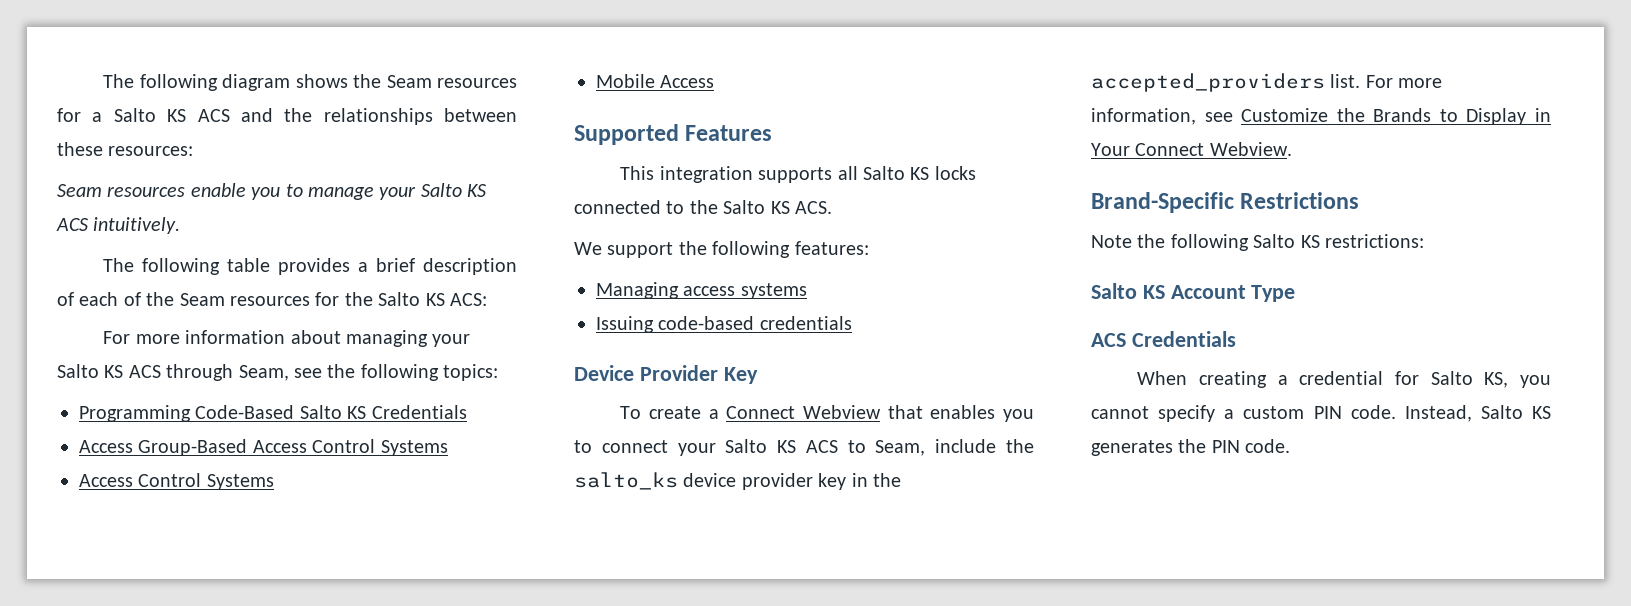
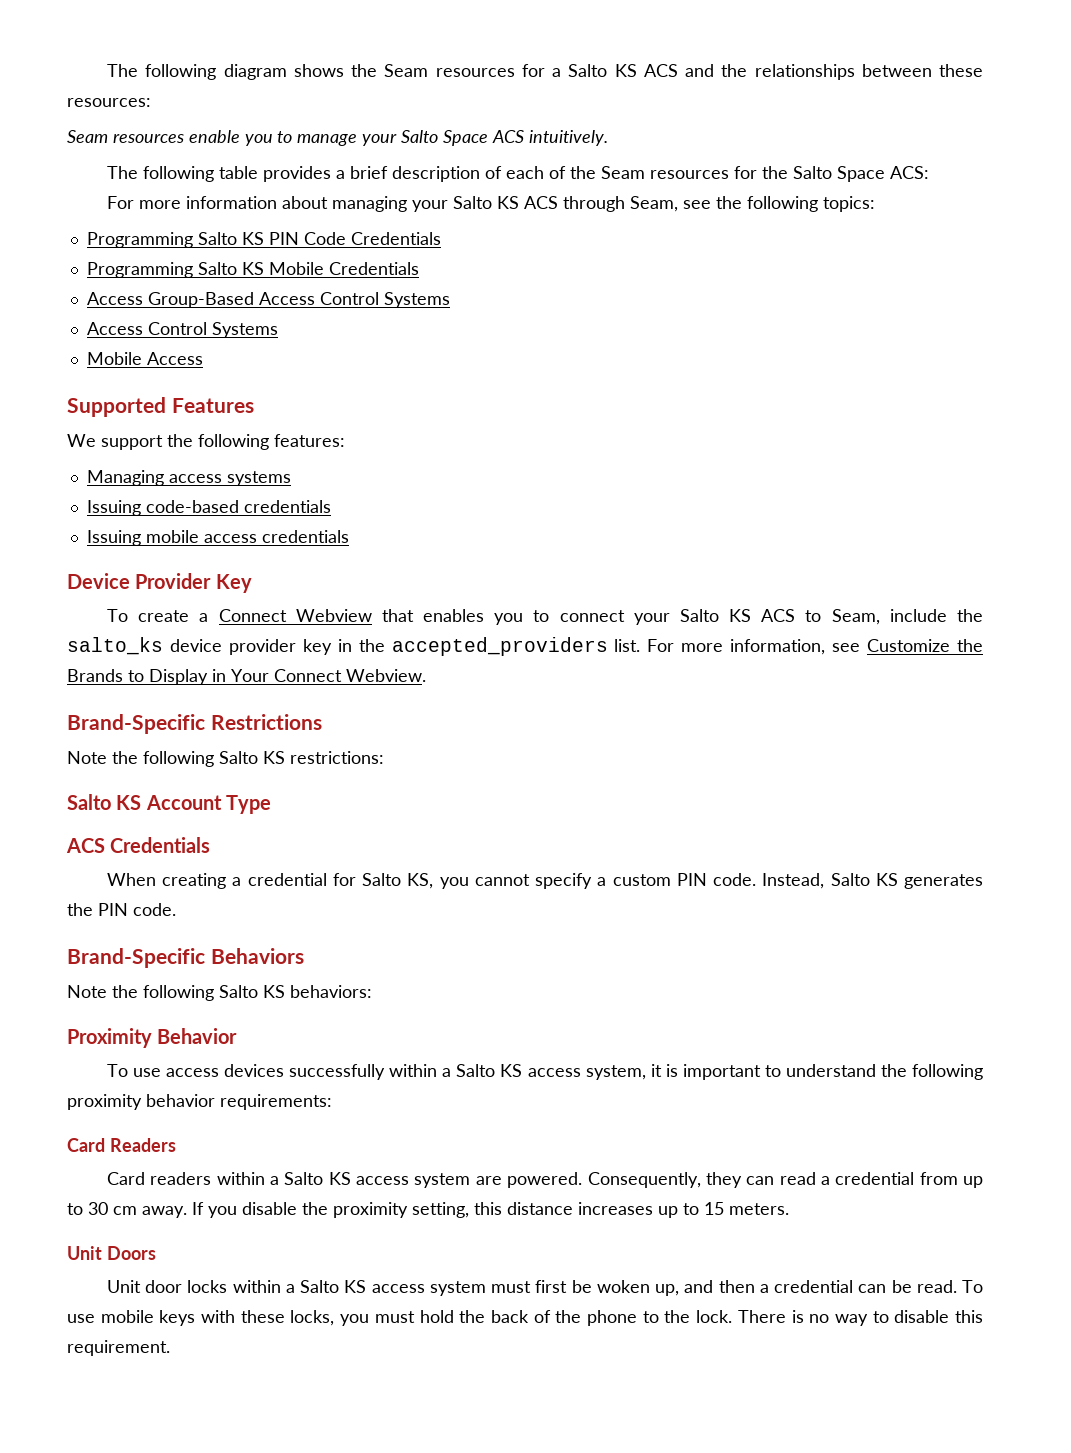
- Seam resources enable you to manage your Salto KS ACS intuitively.
+ Seam resources enable you to manage your Salto Space ACS intuitively.
- The following table provides a brief description of each of the Seam resources for the Salto KS ACS:
+ The following table provides a brief description of each of the Seam resources for the Salto Space ACS:
- Programming Code-Based Salto KS Credentials
+ Programming Salto KS PIN Code Credentials
+ Programming Salto KS Mobile Credentials
- This integration supports all Salto KS locks connected to the Salto KS ACS.
+ Issuing mobile access credentials
+ Brand-Specific Behaviors
+ Note the following Salto KS behaviors:
+ Proximity Behavior
+ To use access devices successfully within a Salto KS access system, it is important to understand the following proximity behavior requirements:
+ Card Readers
+ Card readers within a Salto KS access system are powered. Consequently, they can read a credential from up to 30 cm away. If you disable the proximity setting, this distance increases up to 15 meters.
+ Unit Doors
+ Unit door locks within a Salto KS access system must first be woken up, and then a credential can be read. To use mobile keys with these locks, you must hold the back of the phone to the lock. There is no way to disable this requirement.

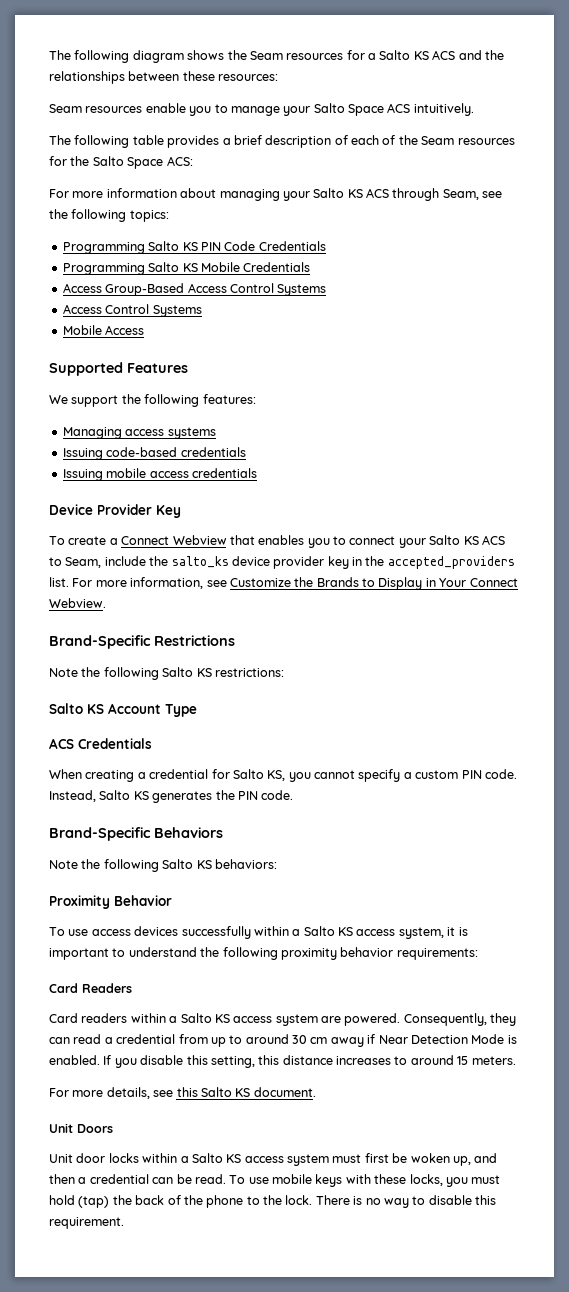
- Consequently, they can read a credential from up to 30 cm away.
+ Consequently, they can read a credential from up to around 30 cm away if Near Detection Mode is enabled.
- If you disable the proximity setting, this distance increases up to 15 meters.
+ If you disable this setting, this distance increases to around 15 meters.
+ For more details, see this Salto KS document.
- To use mobile keys with these locks, you must hold the back of the phone to the lock.
+ To use mobile keys with these locks, you must hold (tap) the back of the phone to the lock.

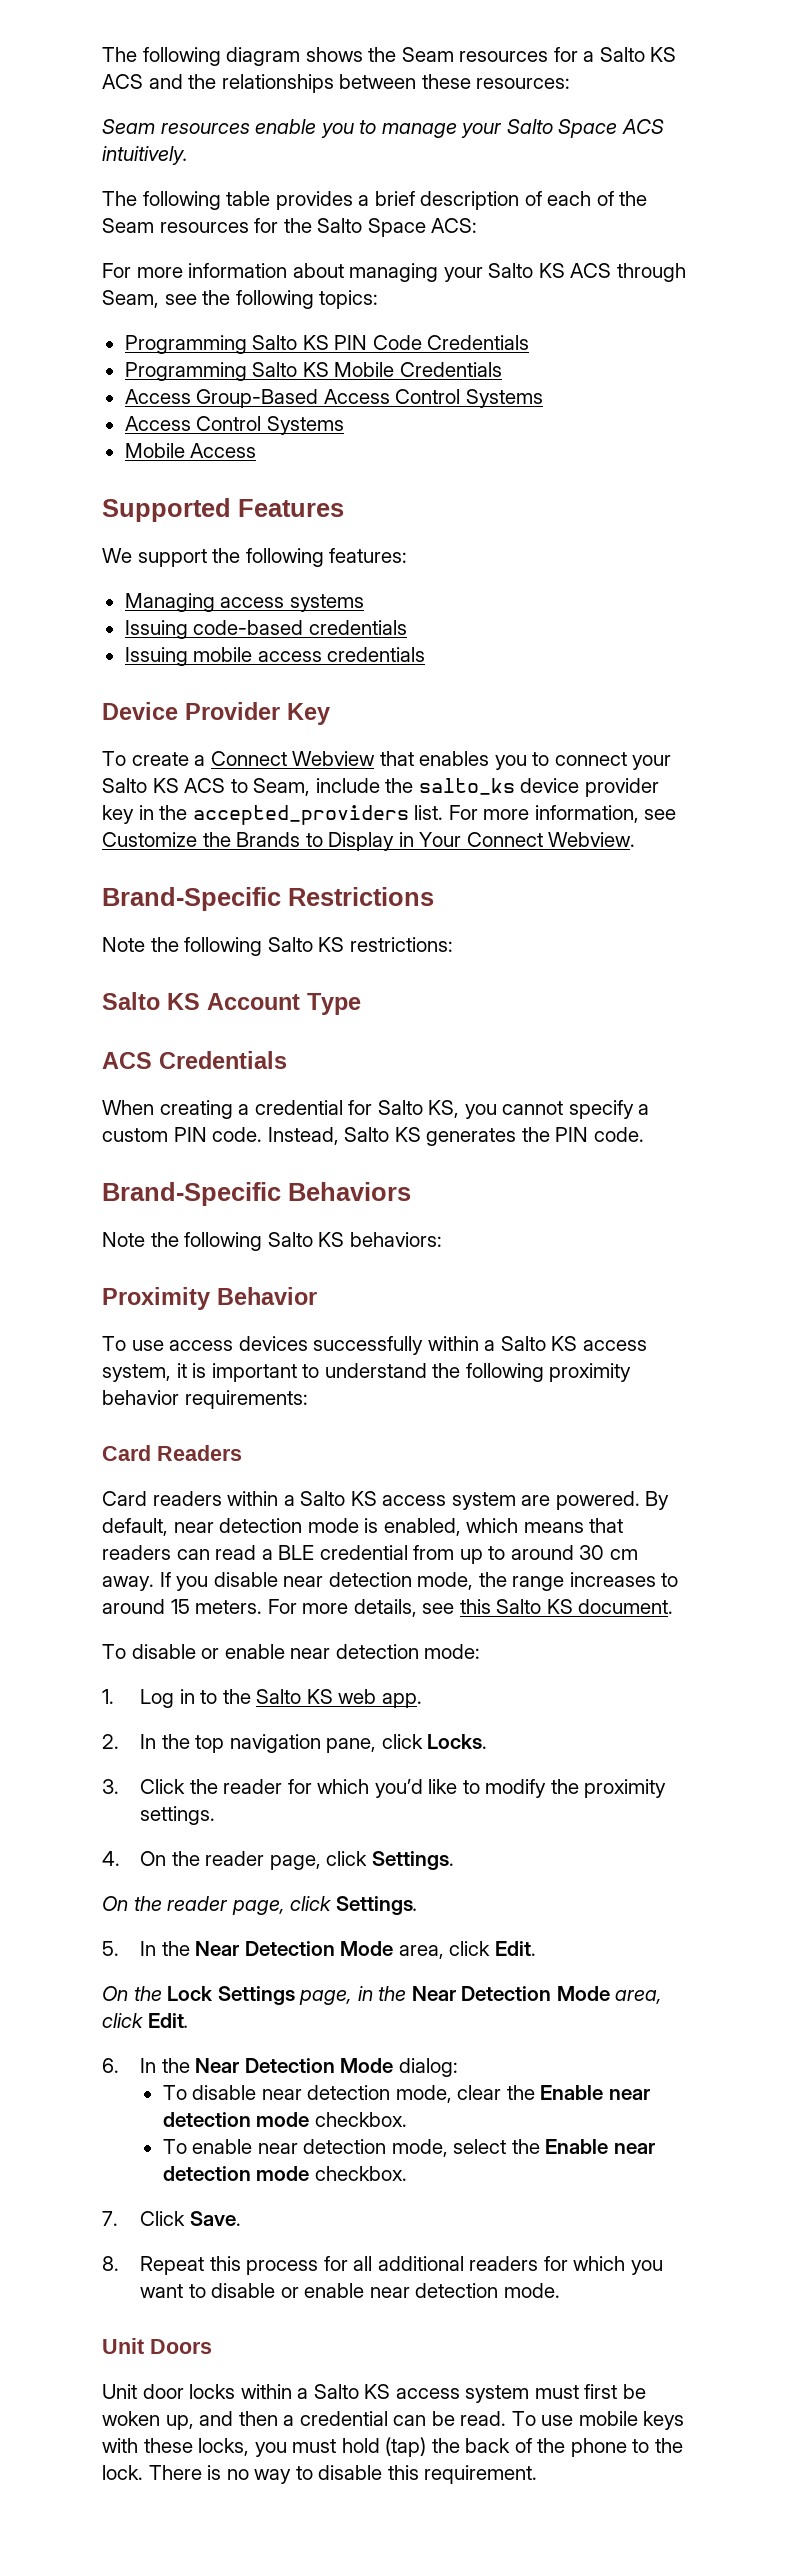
- Consequently, they can read a credential from up to around 30 cm away if Near Detection Mode is enabled. If you disable this setting, this distance increases to around 15 meters.
- For more details, see this Salto KS document.
+ By default, near detection mode is enabled, which means that readers can read a BLE credential from up to around 30 cm away. If you disable near detection mode, the range increases to around 15 meters. For more details, see this Salto KS document.
+ To disable or enable near detection mode:
+ 1. Log in to the Salto KS web app.
+ 2. In the top navigation pane, click Locks.
+ 3. Click the reader for which you’d like to modify the proximity settings.
+ 4. On the reader page, click Settings.
+ On the reader page, click Settings.
+ 5. In the Near Detection Mode area, click Edit.
+ On the Lock Settings page, in the Near Detection Mode area, click Edit.
+ 6. In the Near Detection Mode dialog:
+ To disable near detection mode, clear the Enable near detection mode checkbox.
+ To enable near detection mode, select the Enable near detection mode checkbox.
+ 7. Click Save.
+ 8. Repeat this process for all additional readers for which you want to disable or enable near detection mode.

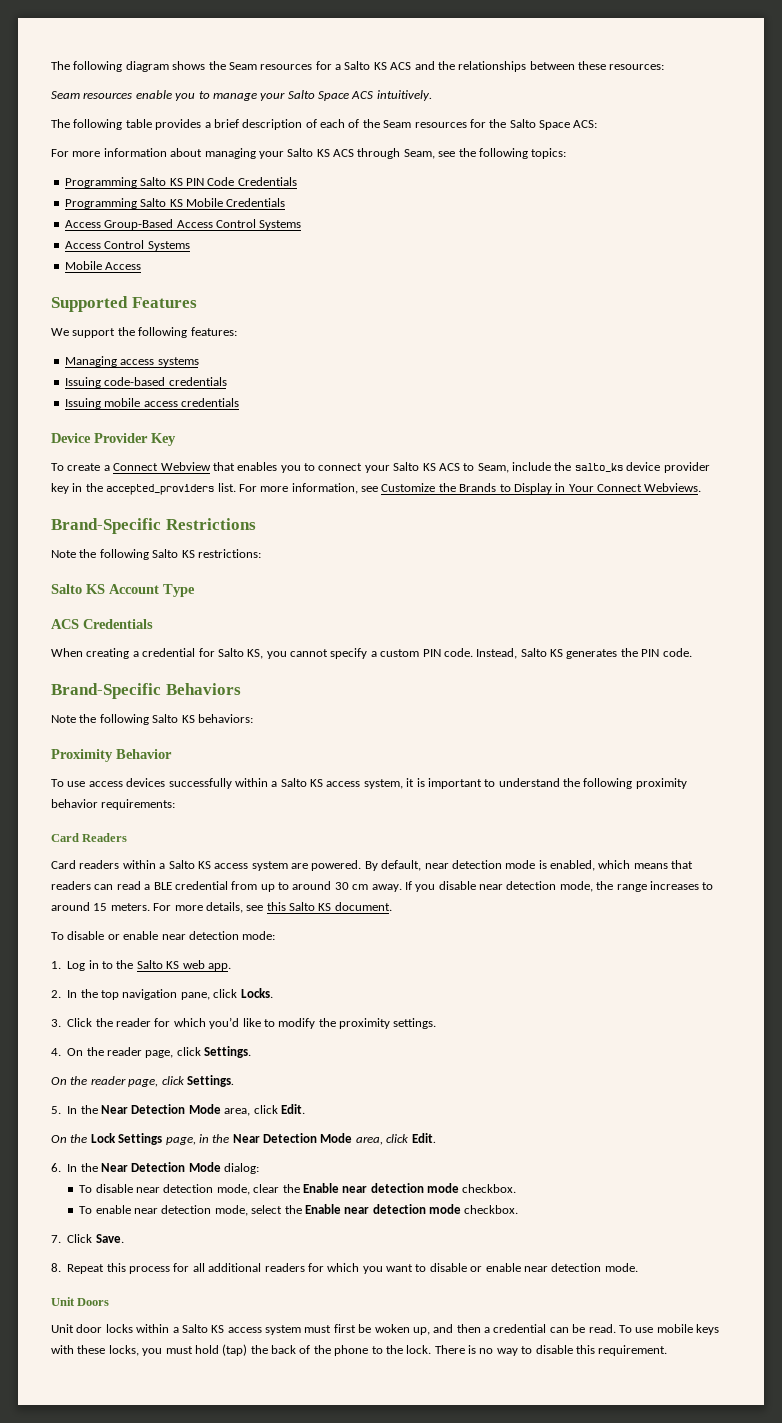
- For more information, see Customize the Brands to Display in Your Connect Webview.
+ For more information, see Customize the Brands to Display in Your Connect Webviews.

